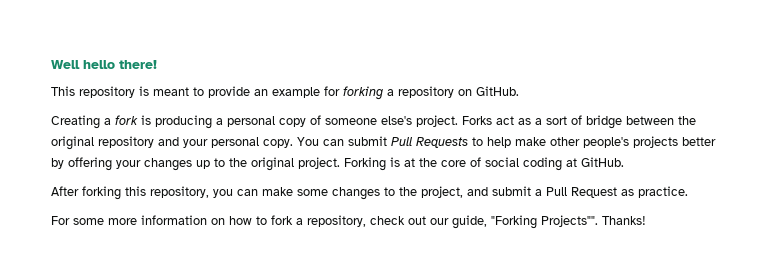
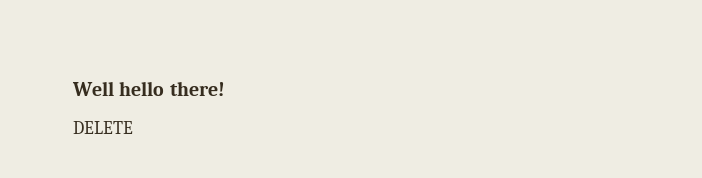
- This repository is meant to provide an example for forking a repository on GitHub.
- Creating a fork is producing a personal copy of someone else's project. Forks act as a sort of bridge between the original repository and your personal copy. You can submit Pull Requests to help make other people's projects better by offering your changes up to the original project. Forking is at the core of social coding at GitHub.
- After forking this repository, you can make some changes to the project, and submit a Pull Request as practice.
- For some more information on how to fork a repository, check out our guide, "Forking Projects"". Thanks!
+ DELETE

